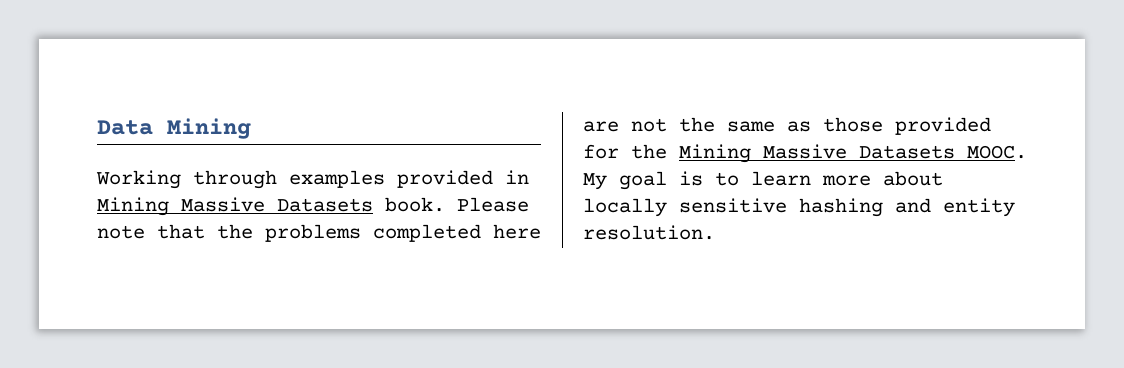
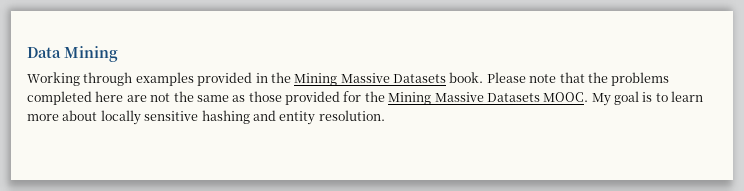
- Working through examples provided in Mining Massive Datasets book.
+ Working through examples provided in the Mining Massive Datasets book.

